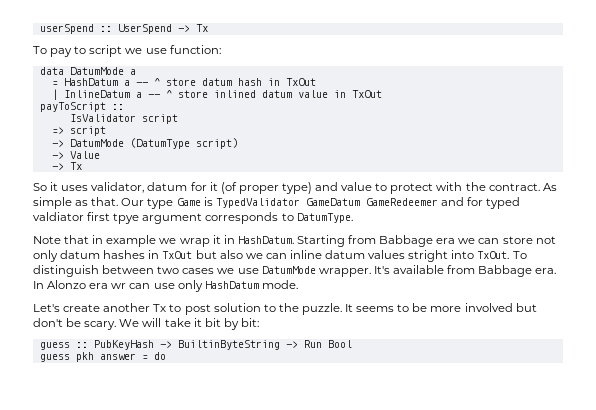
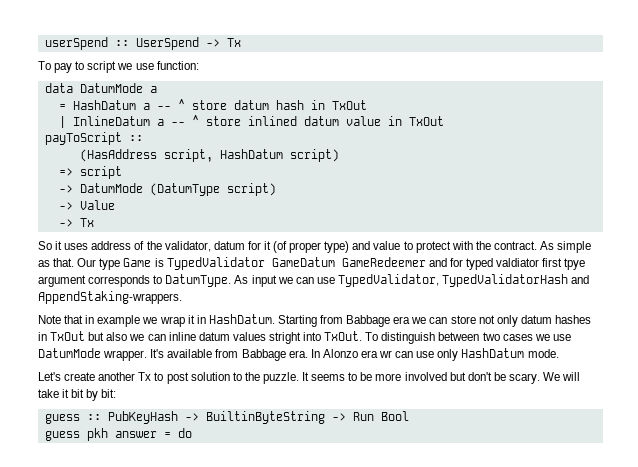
- IsValidator script
+ (HasAddress script, HashDatum script)
- So it uses validator, datum for it (of proper type) and value to protect with the contract.
+ So it uses address of the validator, datum for it (of proper type) and value to protect with the contract.
+ As input we can use TypedValidator, TypedValidatorHash and AppendStaking-wrappers.

